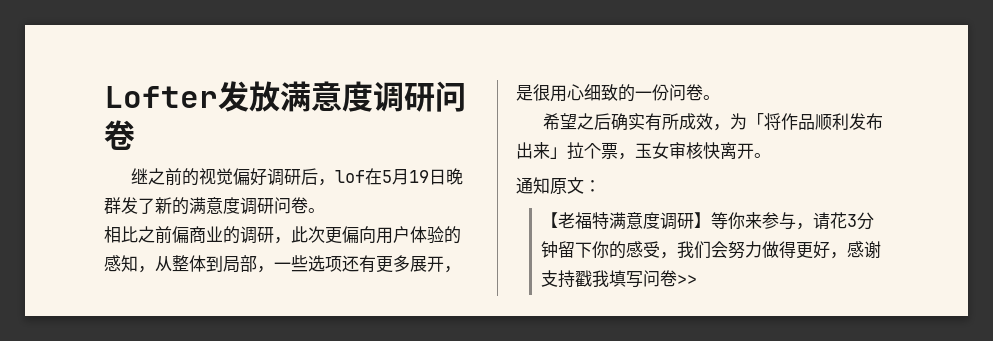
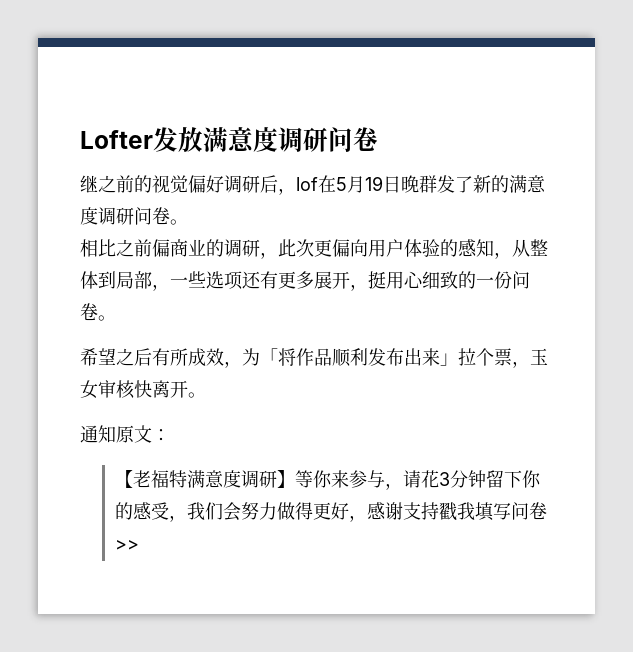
- 相比之前偏商业的调研，此次更偏向用户体验的感知，从整体到局部，一些选项还有更多展开，是很用心细致的一份问卷。
+ 相比之前偏商业的调研，此次更偏向用户体验的感知，从整体到局部，一些选项还有更多展开，挺用心细致的一份问卷。
- 希望之后确实有所成效，为「将作品顺利发布出来」拉个票，玉女审核快离开。
+ 希望之后有所成效，为「将作品顺利发布出来」拉个票，玉女审核快离开。

